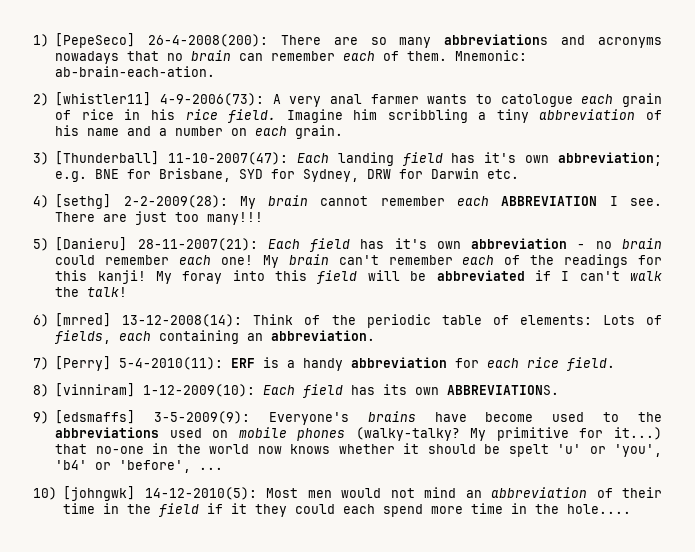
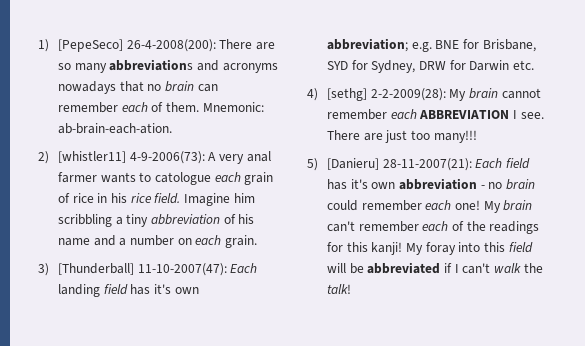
- 6) [mrred] 13-12-2008(14): Think of the periodic table of elements: Lots of fields, each containing an abbreviation.
- 7) [Perry] 5-4-2010(11): ERF is a handy abbreviation for each rice field.
- 8) [vinniram] 1-12-2009(10): Each field has its own ABBREVIATIONS.
- 9) [edsmaffs] 3-5-2009(9): Everyone's brains have become used to the abbreviations used on mobile phones (walky-talky? My primitive for it...) that no-one in the world now knows whether it should be spelt 'u' or 'you', 'b4' or 'before', ...
- 10) [johngwk] 14-12-2010(5): Most men would not mind an abbreviation of their time in the field if it they could each spend more time in the hole....

